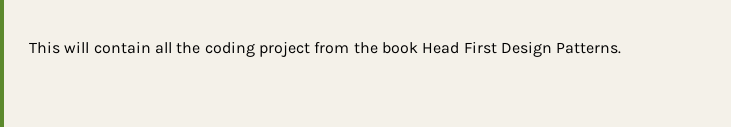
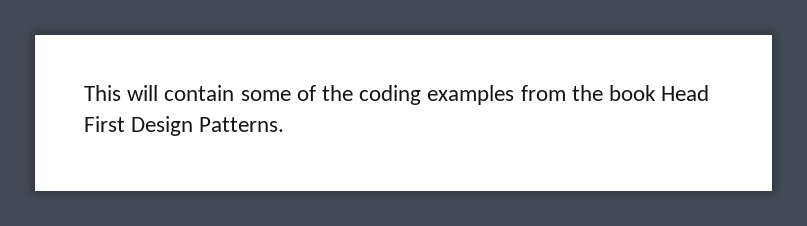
- This will contain all the coding project from the book Head First Design Patterns.
+ This will contain some of the coding examples from the book Head First Design Patterns.

